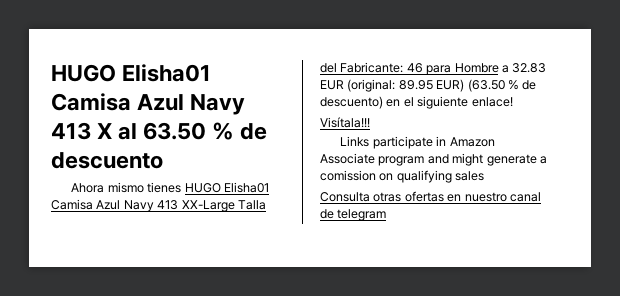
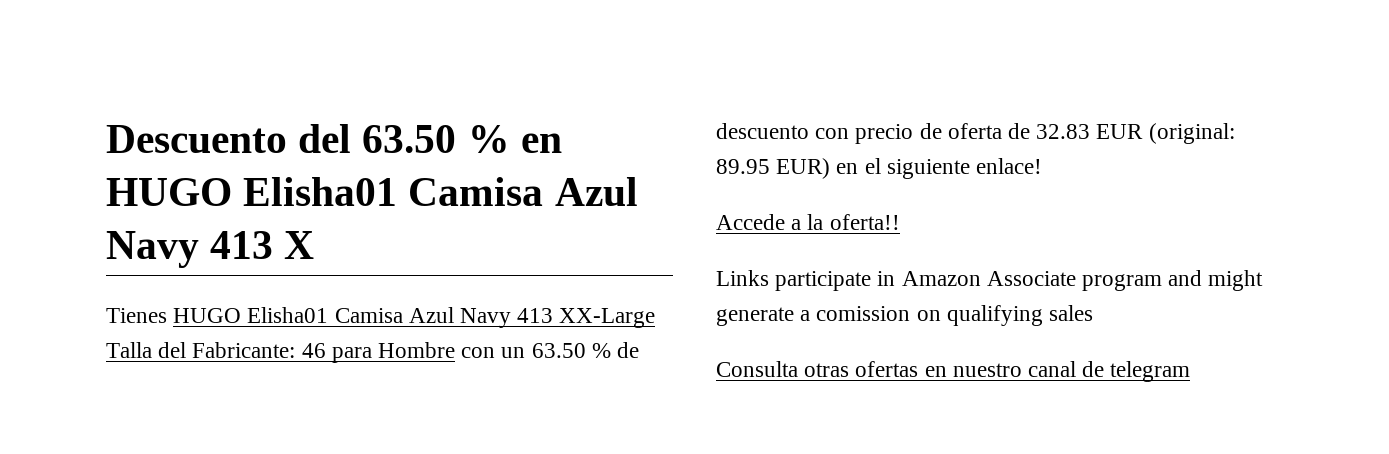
- HUGO Elisha01 Camisa Azul Navy 413 X al 63.50 % de descuento
- Ahora mismo tienes HUGO Elisha01 Camisa Azul Navy 413 XX-Large Talla del Fabricante: 46 para Hombre a 32.83 EUR (original: 89.95 EUR) (63.50 % de descuento) en el siguiente enlace!
+ Descuento del 63.50 % en HUGO Elisha01 Camisa Azul Navy 413 X
+ Tienes HUGO Elisha01 Camisa Azul Navy 413 XX-Large Talla del Fabricante: 46 para Hombre con un 63.50 % de descuento con precio de oferta de 32.83 EUR (original: 89.95 EUR) en el siguiente enlace!
- Visítala!!!
+ Accede a la oferta!!

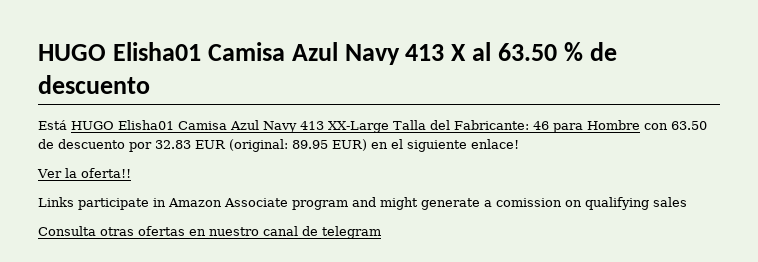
- Descuento del 63.50 % en HUGO Elisha01 Camisa Azul Navy 413 X
- Tienes HUGO Elisha01 Camisa Azul Navy 413 XX-Large Talla del Fabricante: 46 para Hombre con un 63.50 % de descuento con precio de oferta de 32.83 EUR (original: 89.95 EUR) en el siguiente enlace!
+ HUGO Elisha01 Camisa Azul Navy 413 X al 63.50 % de descuento
+ Está HUGO Elisha01 Camisa Azul Navy 413 XX-Large Talla del Fabricante: 46 para Hombre con 63.50 de descuento por 32.83 EUR (original: 89.95 EUR) en el siguiente enlace!
- Accede a la oferta!!
+ Ver la oferta!!

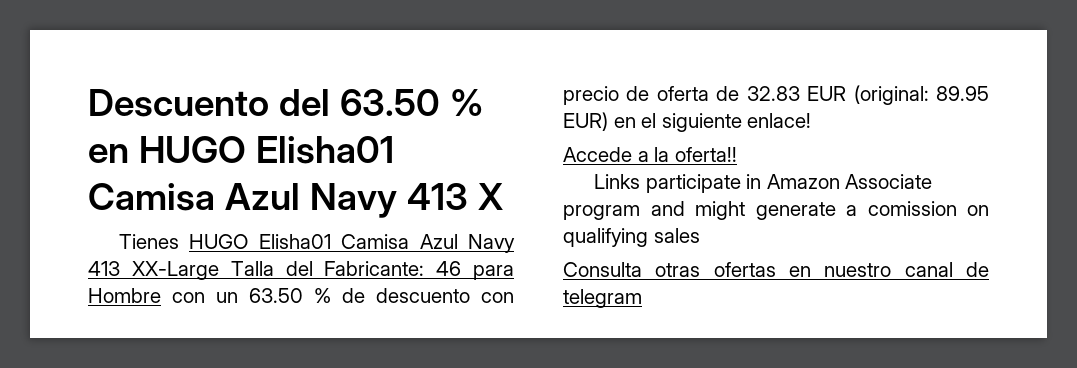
- HUGO Elisha01 Camisa Azul Navy 413 X al 63.50 % de descuento
- Está HUGO Elisha01 Camisa Azul Navy 413 XX-Large Talla del Fabricante: 46 para Hombre con 63.50 de descuento por 32.83 EUR (original: 89.95 EUR) en el siguiente enlace!
+ Descuento del 63.50 % en HUGO Elisha01 Camisa Azul Navy 413 X
+ Tienes HUGO Elisha01 Camisa Azul Navy 413 XX-Large Talla del Fabricante: 46 para Hombre con un 63.50 % de descuento con precio de oferta de 32.83 EUR (original: 89.95 EUR) en el siguiente enlace!
- Ver la oferta!!
+ Accede a la oferta!!

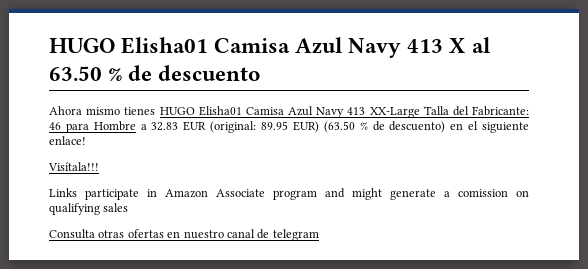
- Descuento del 63.50 % en HUGO Elisha01 Camisa Azul Navy 413 X
- Tienes HUGO Elisha01 Camisa Azul Navy 413 XX-Large Talla del Fabricante: 46 para Hombre con un 63.50 % de descuento con precio de oferta de 32.83 EUR (original: 89.95 EUR) en el siguiente enlace!
+ HUGO Elisha01 Camisa Azul Navy 413 X al 63.50 % de descuento
+ Ahora mismo tienes HUGO Elisha01 Camisa Azul Navy 413 XX-Large Talla del Fabricante: 46 para Hombre a 32.83 EUR (original: 89.95 EUR) (63.50 % de descuento) en el siguiente enlace!
- Accede a la oferta!!
+ Visítala!!!

